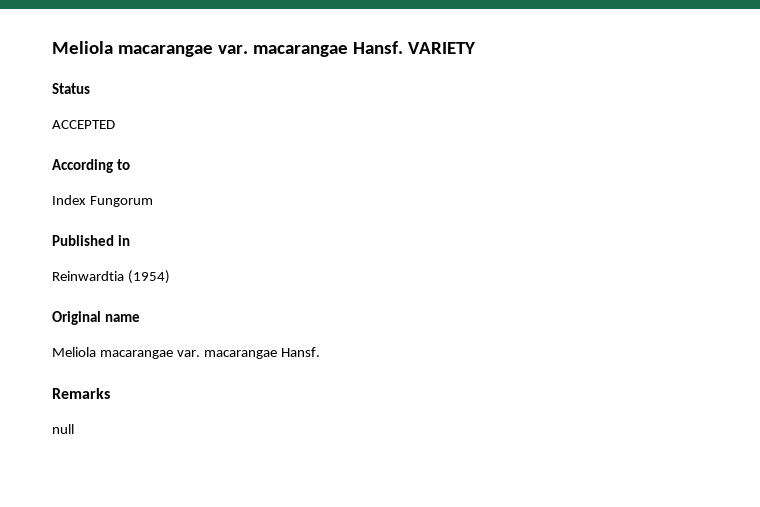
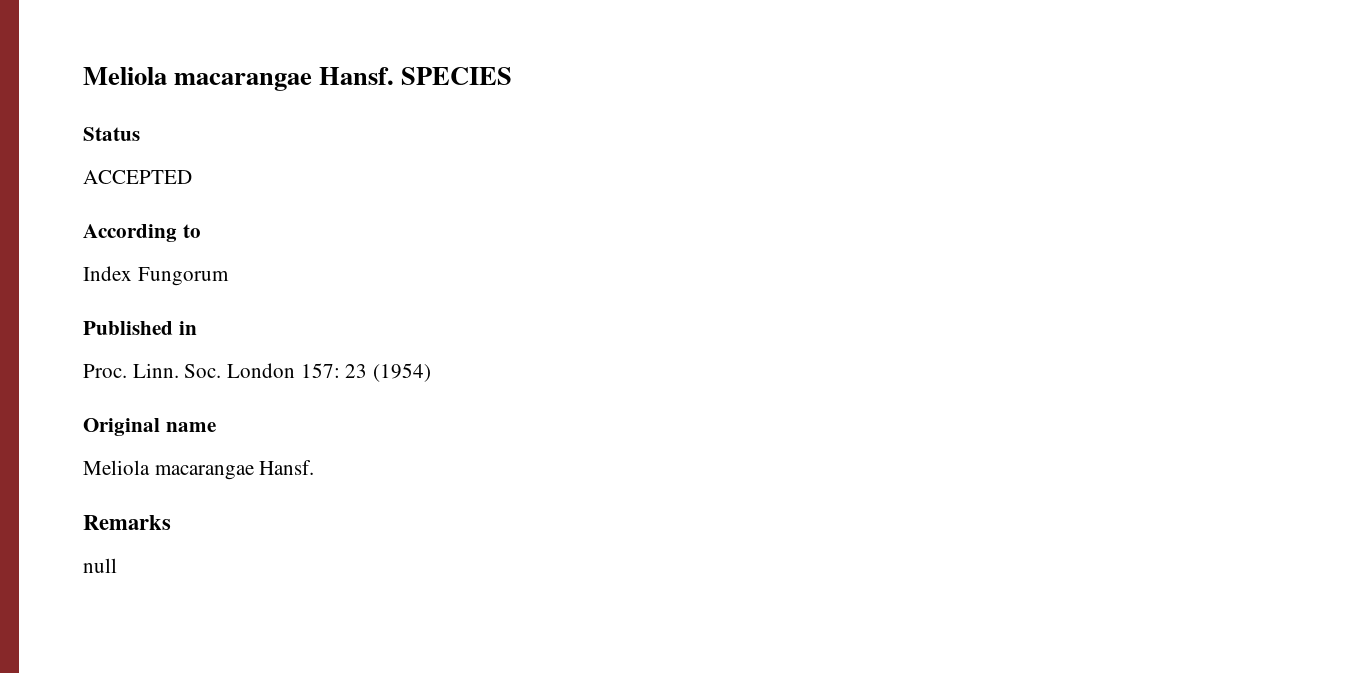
- Meliola macarangae var. macarangae Hansf. VARIETY
+ Meliola macarangae Hansf. SPECIES
- Reinwardtia (1954)
+ Proc. Linn. Soc. London 157: 23 (1954)
  Original name
- Meliola macarangae var. macarangae Hansf.
+ Meliola macarangae Hansf.

